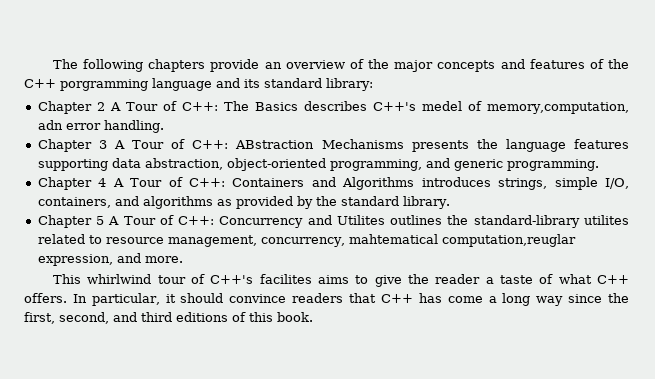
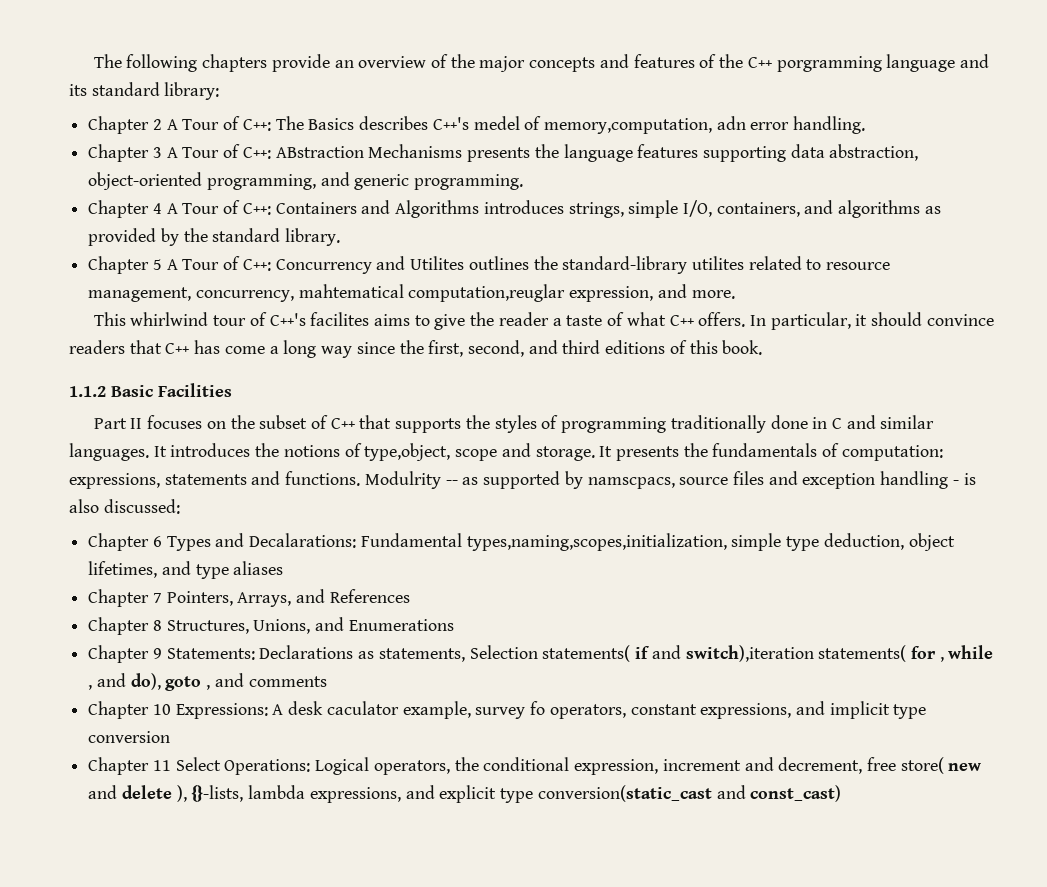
+ 1.1.2 Basic Facilities
+ Part II focuses on the subset of C++ that supports the styles of programming traditionally done in C and similar languages. It introduces the notions of type,object, scope and storage. It presents the fundamentals of computation: expressions, statements and functions. Modulrity -- as supported by namscpacs, source files and exception handling - is also discussed:
+ Chapter 6 Types and Decalarations: Fundamental types,naming,scopes,initialization, simple type deduction, object lifetimes, and type aliases
+ Chapter 7 Pointers, Arrays, and References
+ Chapter 8 Structures, Unions, and Enumerations
+ Chapter 9 Statements: Declarations as statements, Selection statements( if and switch),iteration statements( for , while , and do), goto , and comments
+ Chapter 10 Expressions: A desk caculator example, survey fo operators, constant expressions, and implicit type conversion
+ Chapter 11 Select Operations: Logical operators, the conditional expression, increment and decrement, free store( new and delete ), {}-lists, lambda expressions, and explicit type conversion(static_cast and const_cast)

